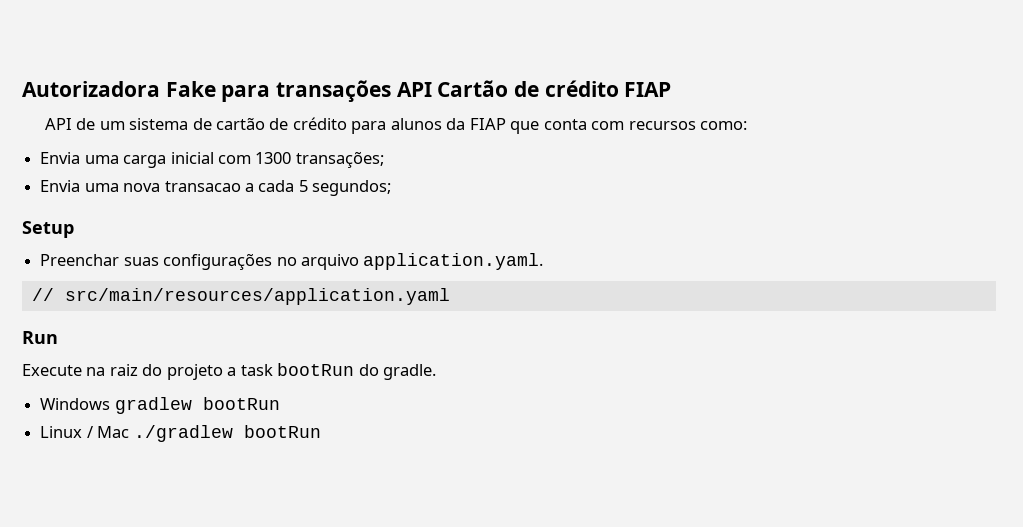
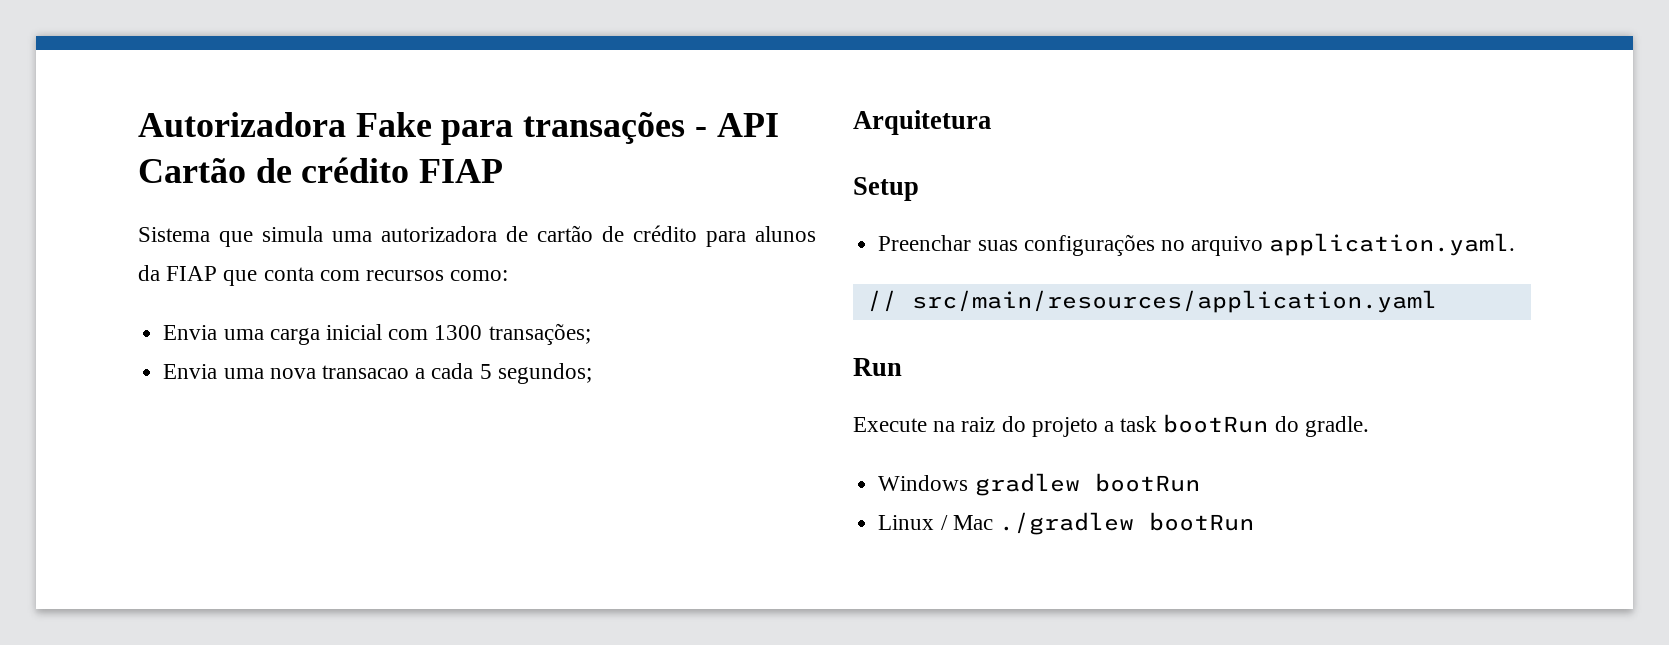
- Autorizadora Fake para transações API Cartão de crédito FIAP
+ Autorizadora Fake para transações - API Cartão de crédito FIAP
- API de um sistema de cartão de crédito para alunos da FIAP que conta com recursos como:
+ Sistema que simula uma autorizadora de cartão de crédito para alunos da FIAP que conta com recursos como:
+ Arquitetura

